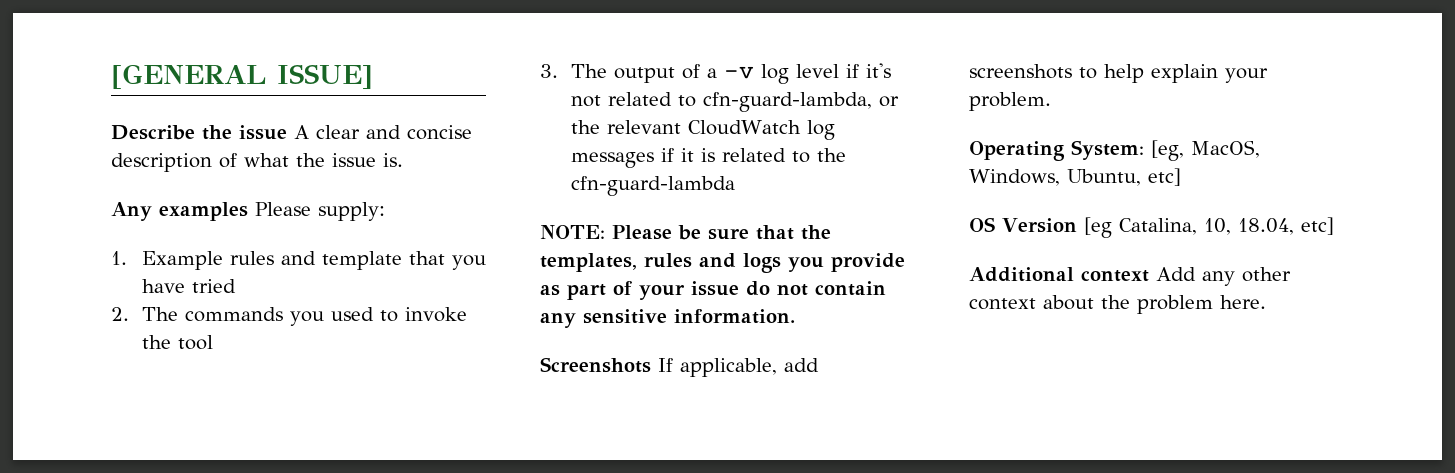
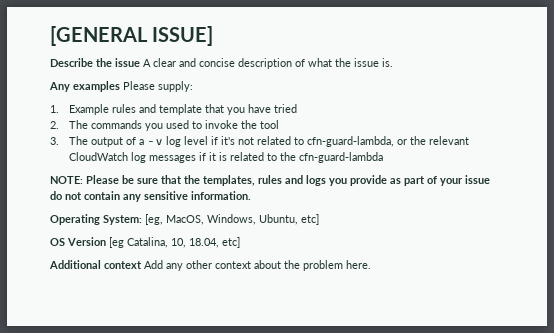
- Screenshots If applicable, add screenshots to help explain your problem.

